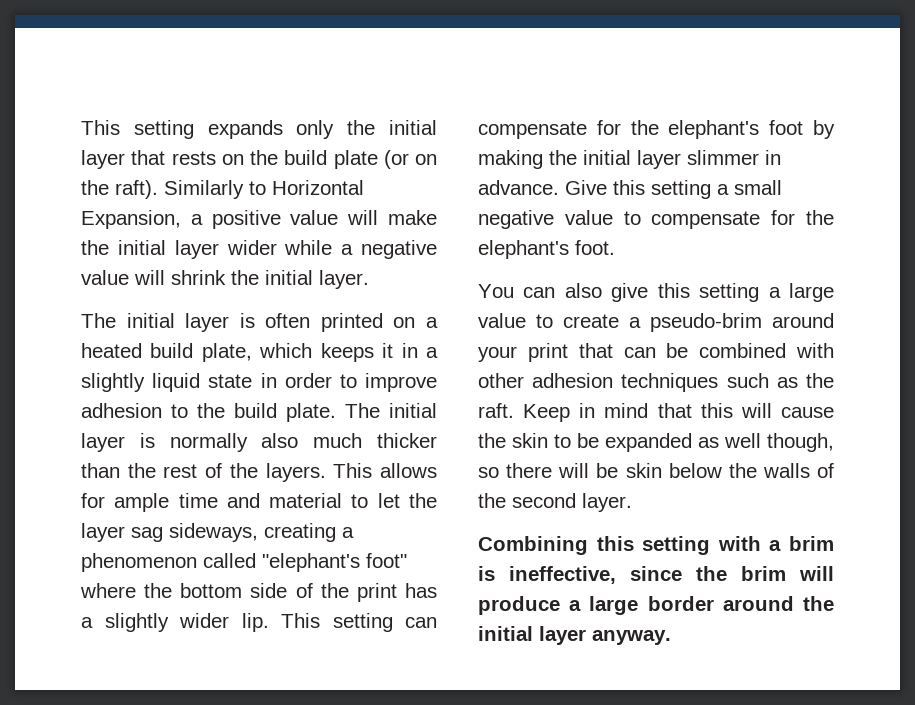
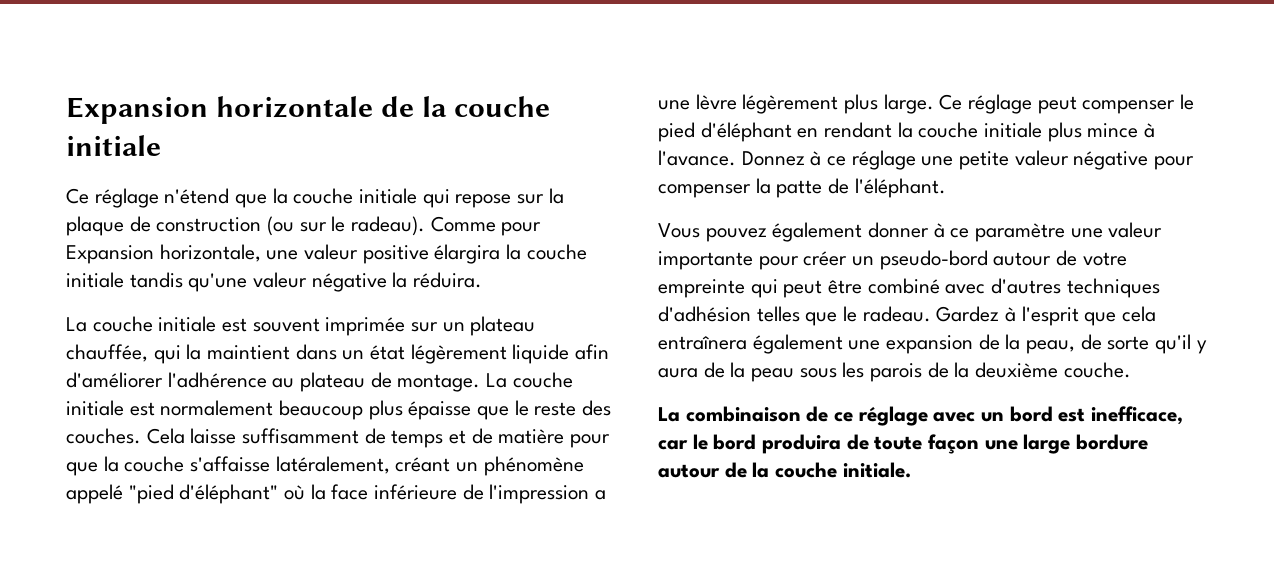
- This setting expands only the initial layer that rests on the build plate (or on the raft). Similarly to Horizontal Expansion, a positive value will make the initial layer wider while a negative value will shrink the initial layer.
- The initial layer is often printed on a heated build plate, which keeps it in a slightly liquid state in order to improve adhesion to the build plate. The initial layer is normally also much thicker than the rest of the layers. This allows for ample time and material to let the layer sag sideways, creating a phenomenon called "elephant's foot" where the bottom side of the print has a slightly wider lip. This setting can compensate for the elephant's foot by making the initial layer slimmer in advance. Give this setting a small negative value to compensate for the elephant's foot.
- You can also give this setting a large value to create a pseudo-brim around your print that can be combined with other adhesion techniques such as the raft. Keep in mind that this will cause the skin to be expanded as well though, so there will be skin below the walls of the second layer.
- Combining this setting with a brim is ineffective, since the brim will produce a large border around the initial layer anyway.
+ Expansion horizontale de la couche initiale
+ Ce réglage n'étend que la couche initiale qui repose sur la plaque de construction (ou sur le radeau). Comme pour Expansion horizontale, une valeur positive élargira la couche initiale tandis qu'une valeur négative la réduira.
+ La couche initiale est souvent imprimée sur un plateau chauffée, qui la maintient dans un état légèrement liquide afin d'améliorer l'adhérence au plateau de montage. La couche initiale est normalement beaucoup plus épaisse que le reste des couches. Cela laisse suffisamment de temps et de matière pour que la couche s'affaisse latéralement, créant un phénomène appelé "pied d'éléphant" où la face inférieure de l'impression a une lèvre légèrement plus large. Ce réglage peut compenser le pied d'éléphant en rendant la couche initiale plus mince à l'avance. Donnez à ce réglage une petite valeur négative pour compenser la patte de l'éléphant.
+ Vous pouvez également donner à ce paramètre une valeur importante pour créer un pseudo-bord autour de votre empreinte qui peut être combiné avec d'autres techniques d'adhésion telles que le radeau. Gardez à l'esprit que cela entraînera également une expansion de la peau, de sorte qu'il y aura de la peau sous les parois de la deuxième couche.
+ La combinaison de ce réglage avec un bord est inefficace, car le bord produira de toute façon une large bordure autour de la couche initiale.

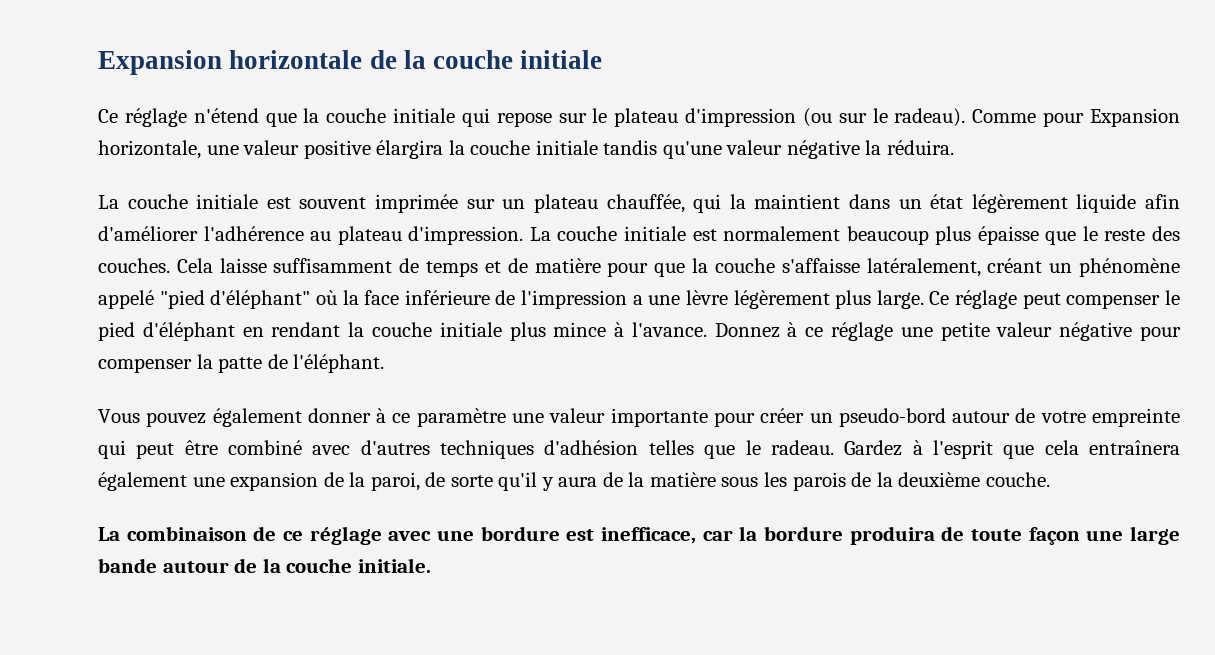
- Ce réglage n'étend que la couche initiale qui repose sur la plaque de construction (ou sur le radeau).
+ Ce réglage n'étend que la couche initiale qui repose sur le plateau d'impression (ou sur le radeau).
- La couche initiale est souvent imprimée sur un plateau chauffée, qui la maintient dans un état légèrement liquide afin d'améliorer l'adhérence au plateau de montage.
+ La couche initiale est souvent imprimée sur un plateau chauffée, qui la maintient dans un état légèrement liquide afin d'améliorer l'adhérence au plateau d'impression.
- Gardez à l'esprit que cela entraînera également une expansion de la peau, de sorte qu'il y aura de la peau sous les parois de la deuxième couche.
+ Gardez à l'esprit que cela entraînera également une expansion de la paroi, de sorte qu'il y aura de la matière sous les parois de la deuxième couche.
- La combinaison de ce réglage avec un bord est inefficace, car le bord produira de toute façon une large bordure autour de la couche initiale.
+ La combinaison de ce réglage avec une bordure est inefficace, car la bordure produira de toute façon une large bande autour de la couche initiale.

